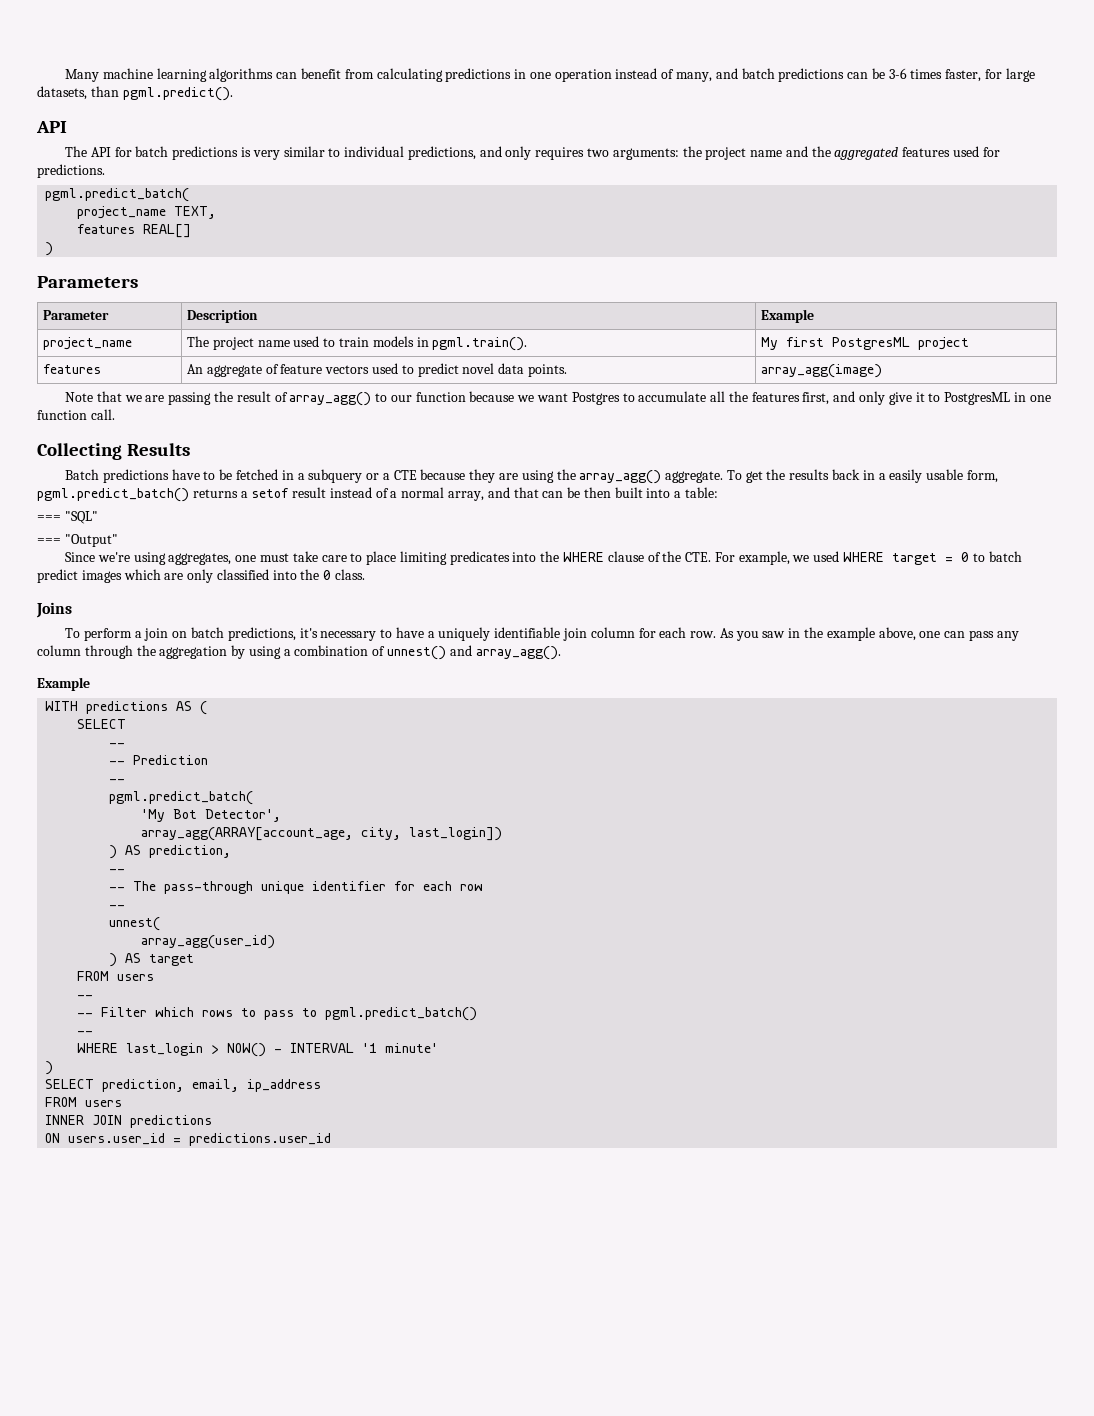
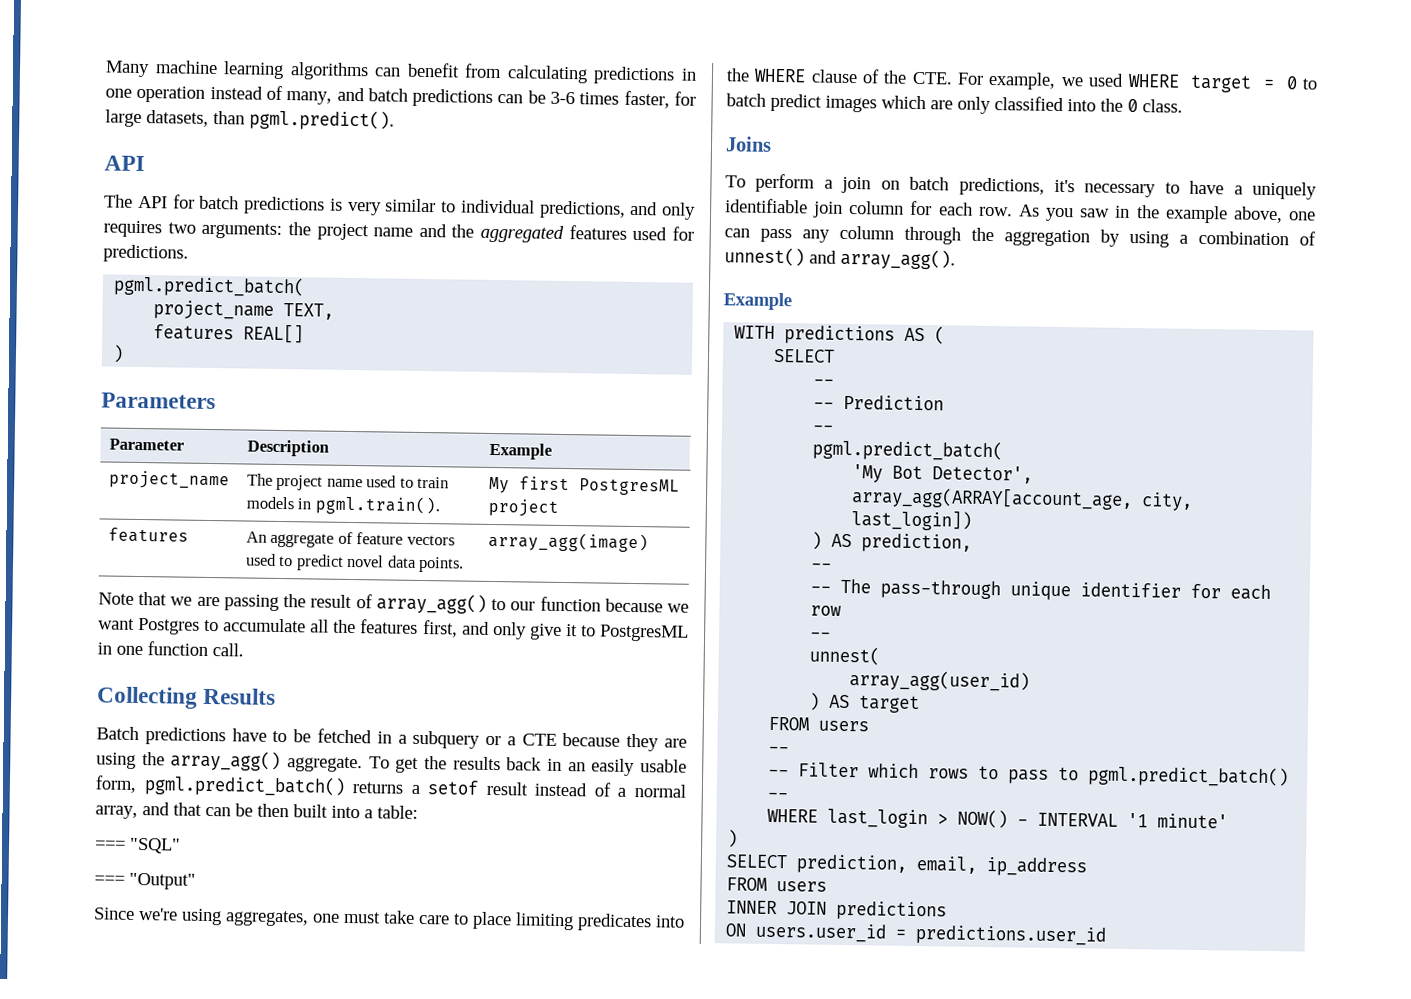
- To get the results back in a easily usable form, pgml.predict_batch() returns a setof result instead of a normal array, and that can be then built into a table:
+ To get the results back in an easily usable form, pgml.predict_batch() returns a setof result instead of a normal array, and that can be then built into a table:

